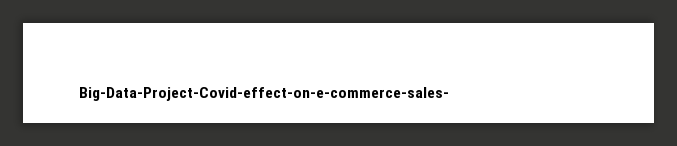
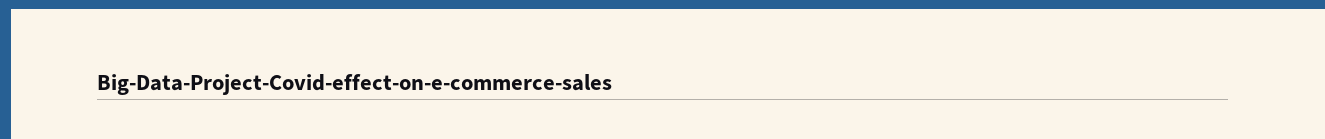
- Big-Data-Project-Covid-effect-on-e-commerce-sales-
+ Big-Data-Project-Covid-effect-on-e-commerce-sales

